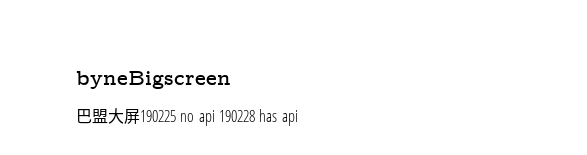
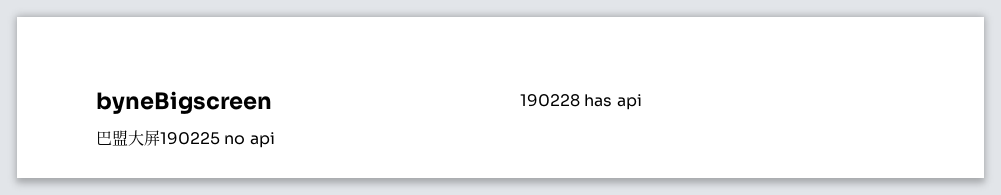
- 巴盟大屏190225 no api 190228 has api
+ 巴盟大屏190225 no api
+ 190228 has api

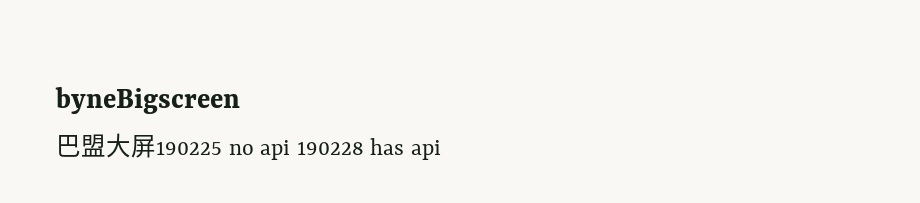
- 巴盟大屏190225 no api
- 190228 has api
+ 巴盟大屏190225 no api 190228 has api

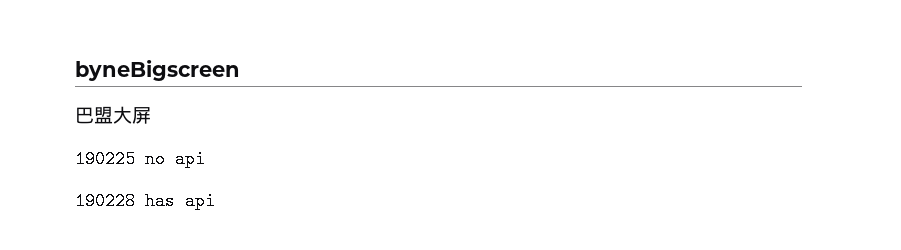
- 巴盟大屏190225 no api 190228 has api
+ 巴盟大屏
+ 190225 no api
+ 190228 has api

